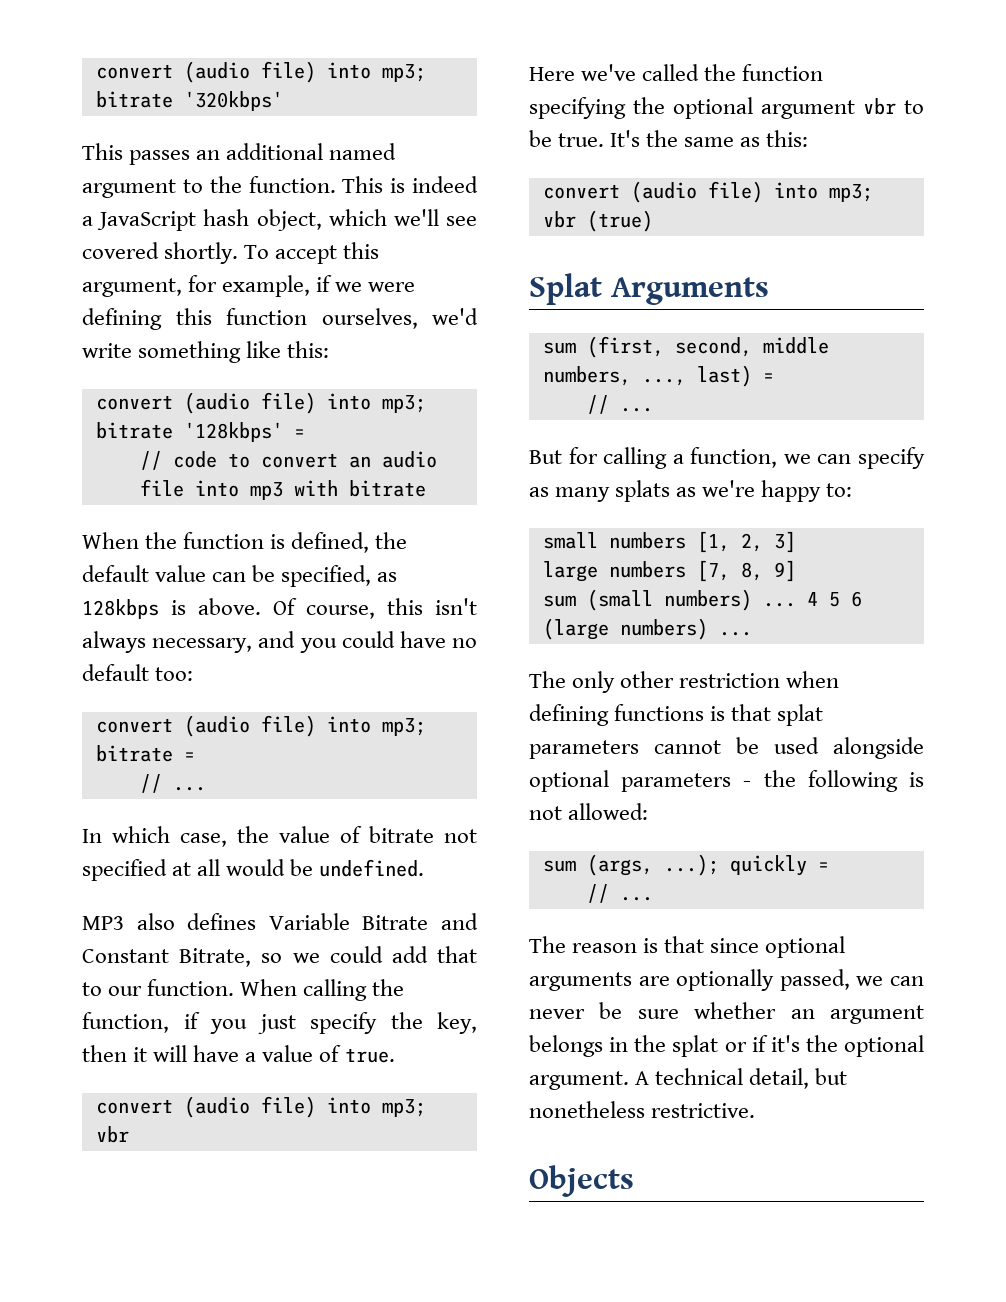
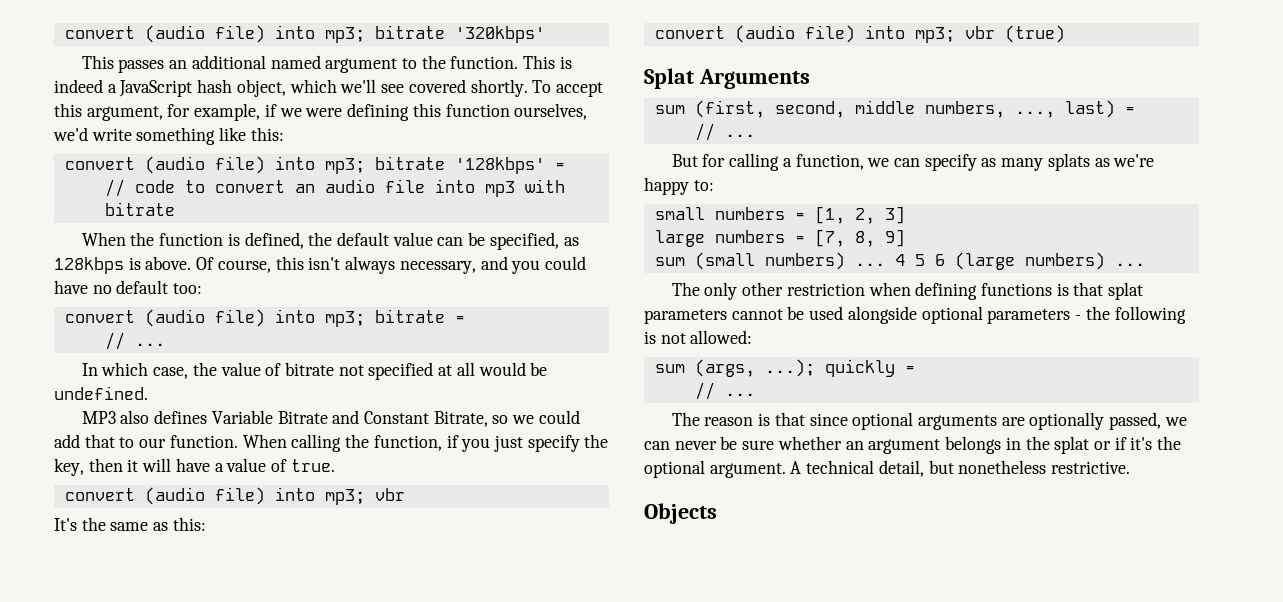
- Here we've called the function specifying the optional argument vbr to be true.
- small numbers [1, 2, 3]
+ small numbers = [1, 2, 3]
- large numbers [7, 8, 9]
+ large numbers = [7, 8, 9]

